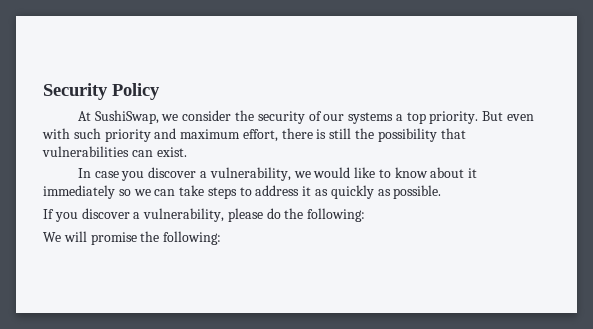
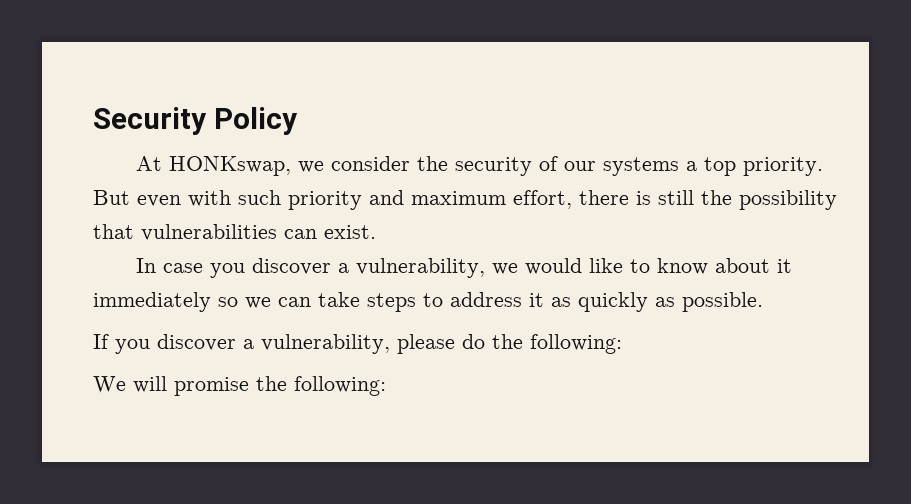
- At SushiSwap, we consider the security of our systems a top priority.
+ At HONKswap, we consider the security of our systems a top priority.

